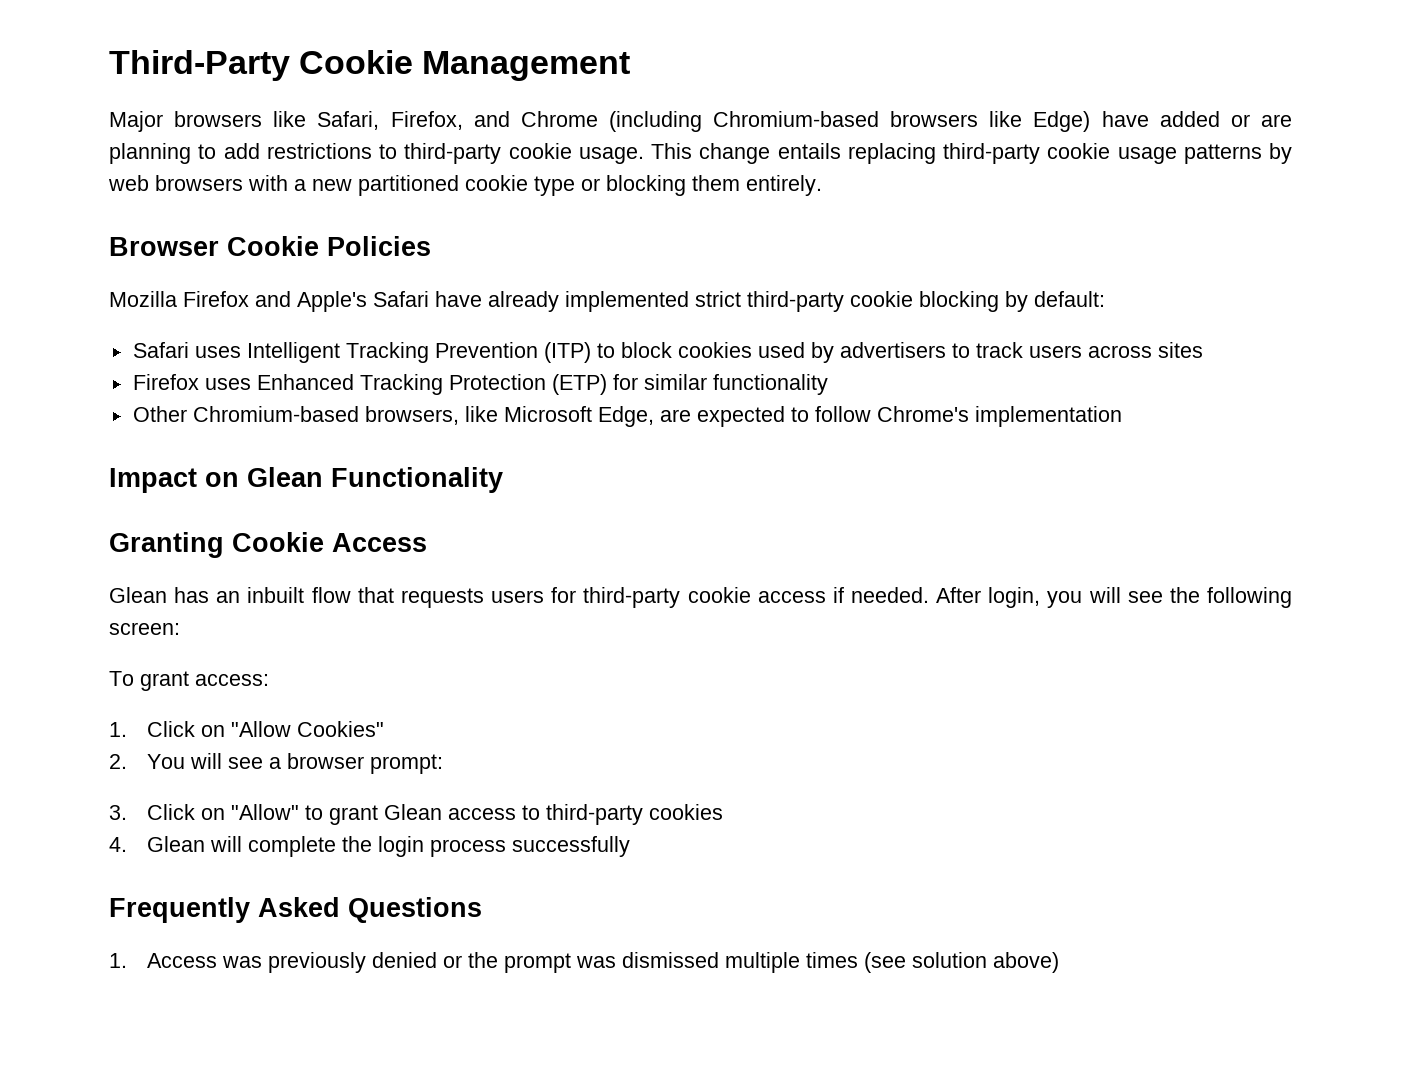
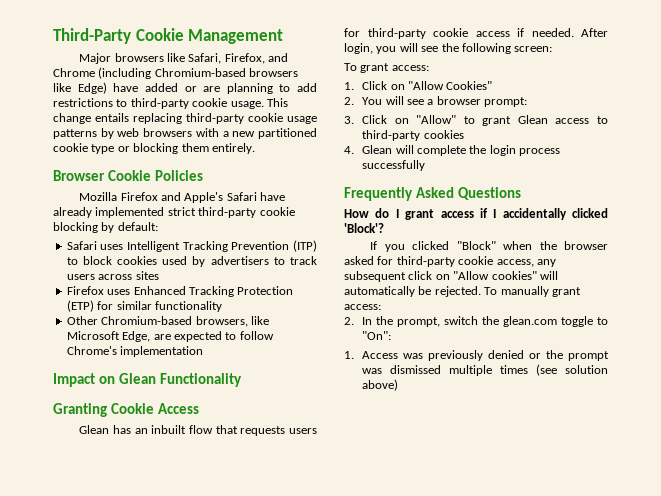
+ How do I grant access if I accidentally clicked 'Block'?
+ If you clicked "Block" when the browser asked for third-party cookie access, any subsequent click on "Allow cookies" will automatically be rejected. To manually grant access:
+ 2. In the prompt, switch the glean.com toggle to "On":

